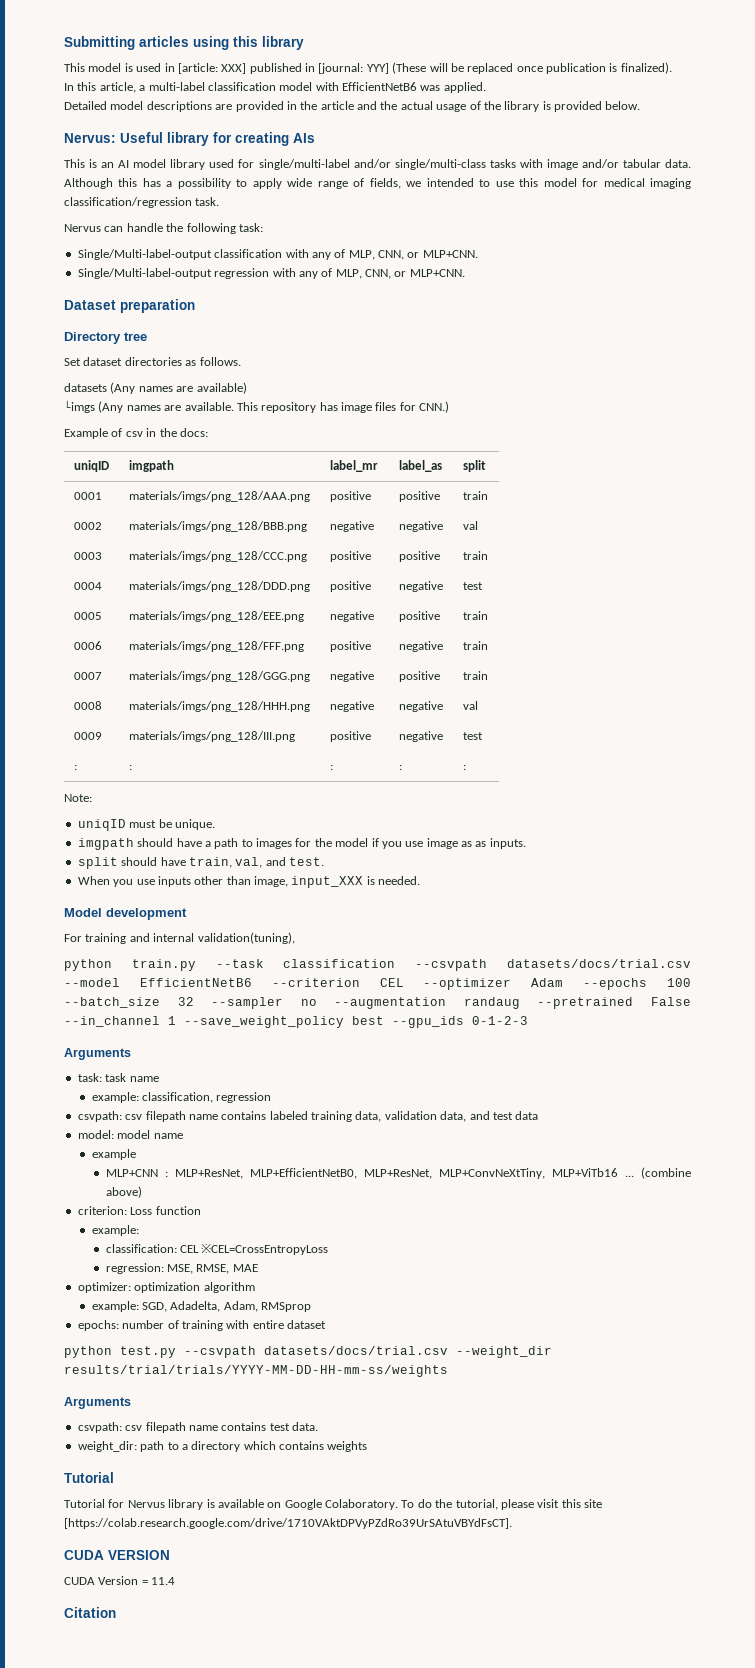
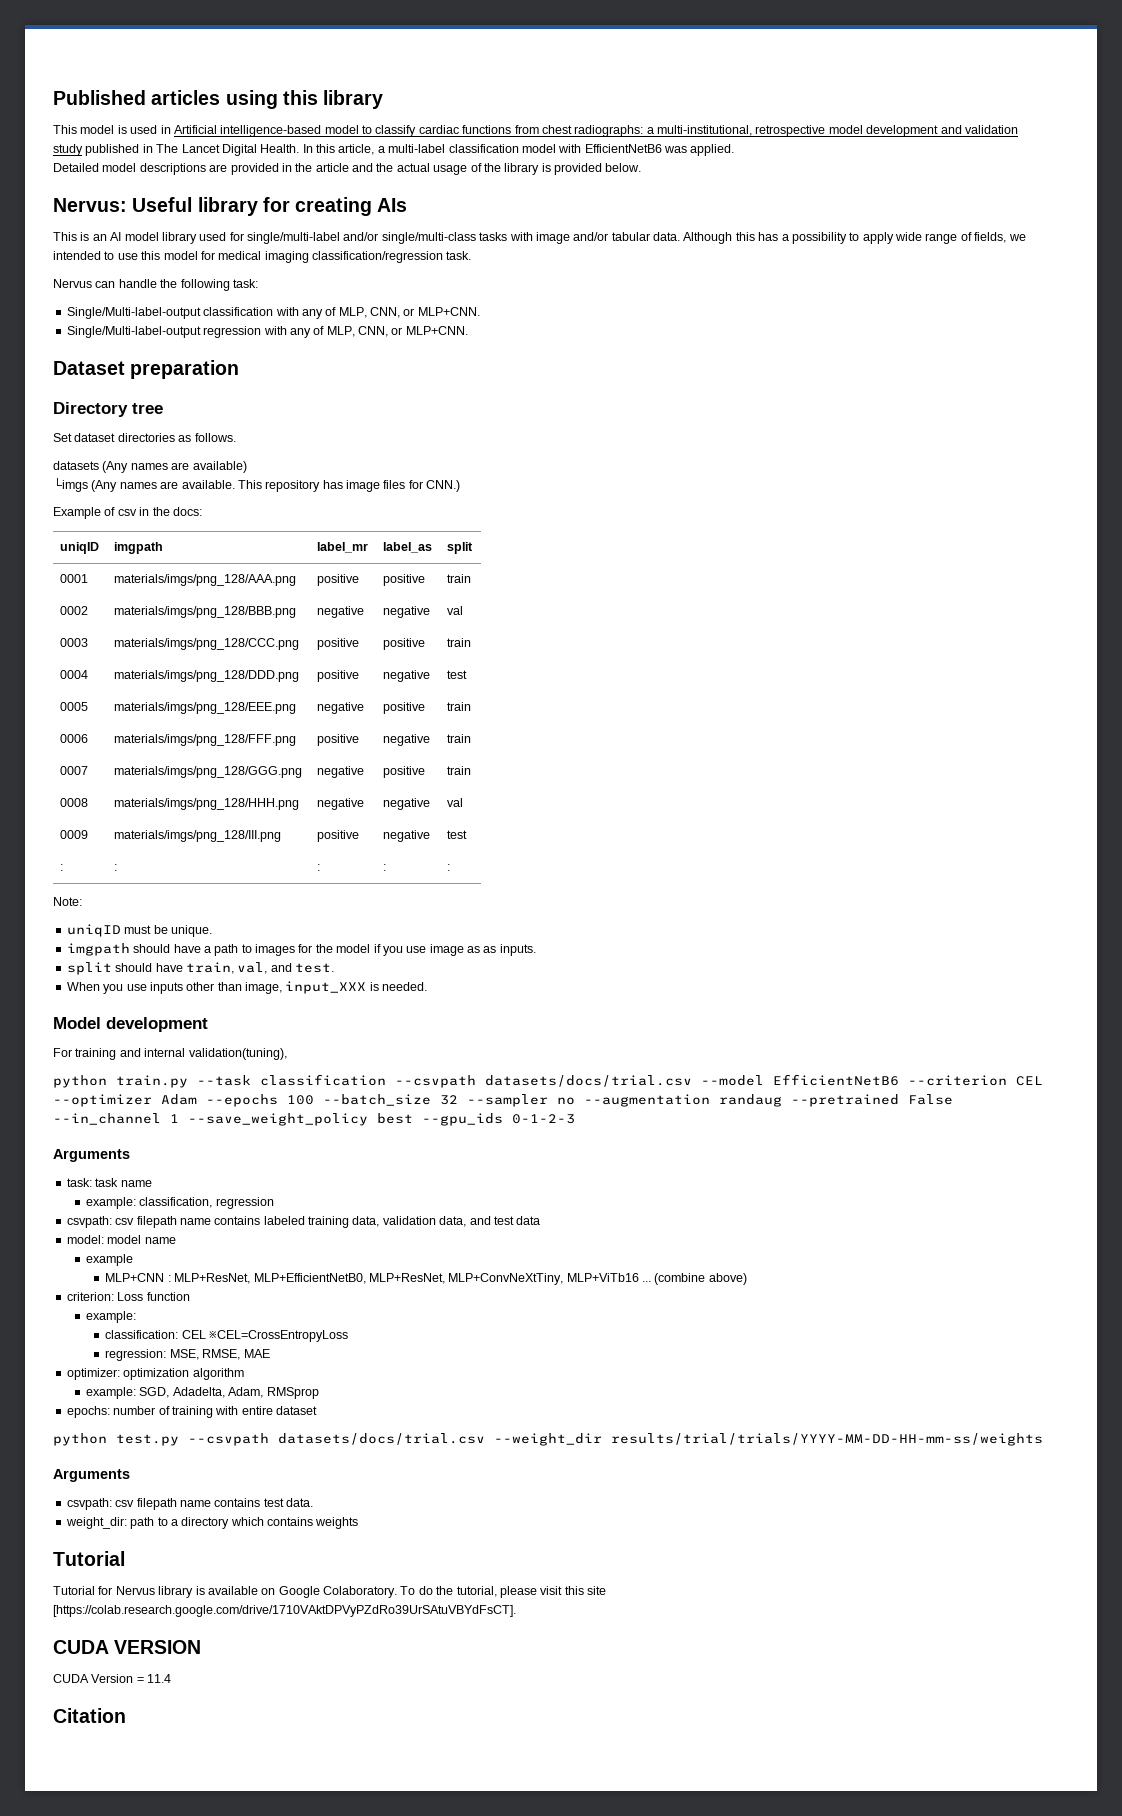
- Submitting articles using this library
+ Published articles using this library
- This model is used in [article: XXX] published in [journal: YYY] (These will be replaced once publication is finalized).
- In this article, a multi-label classification model with EfficientNetB6 was applied.
+ This model is used in Artificial intelligence-based model to classify cardiac functions from chest radiographs: a multi-institutional, retrospective model development and validation study published in The Lancet Digital Health. In this article, a multi-label classification model with EfficientNetB6 was applied.

